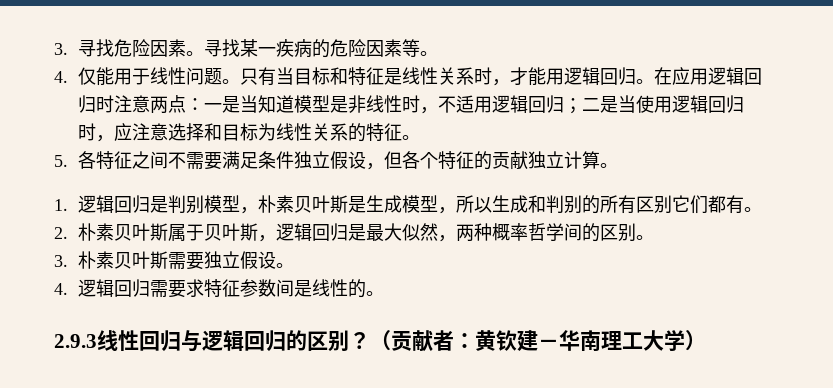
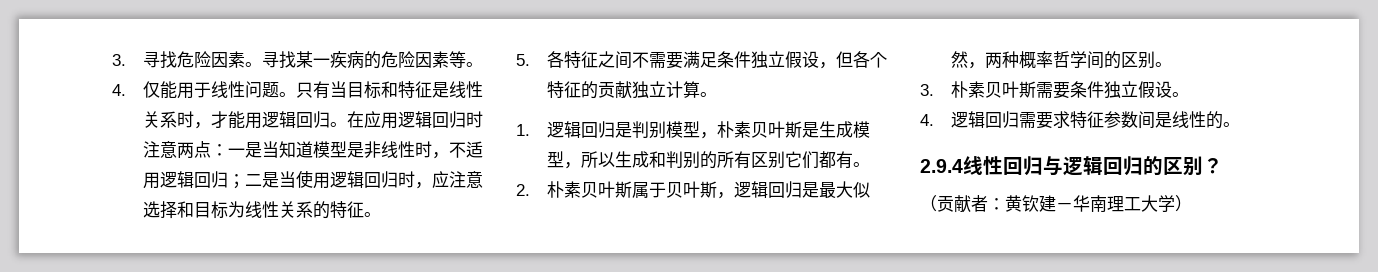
- 3.朴素贝叶斯需要独立假设。
+ 3.朴素贝叶斯需要条件独立假设。
- 2.9.3线性回归与逻辑回归的区别？（贡献者：黄钦建－华南理工大学）
+ 2.9.4线性回归与逻辑回归的区别？
+ （贡献者：黄钦建－华南理工大学）

